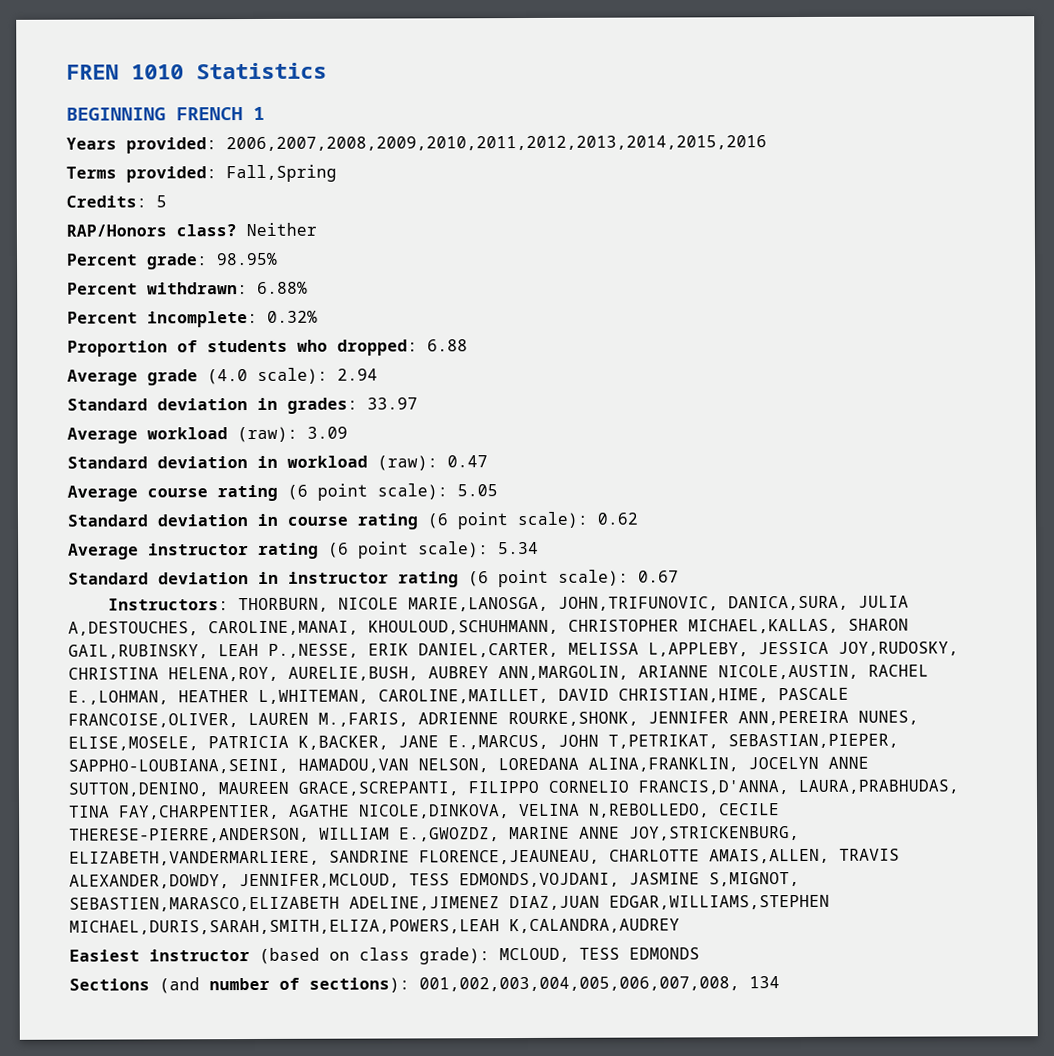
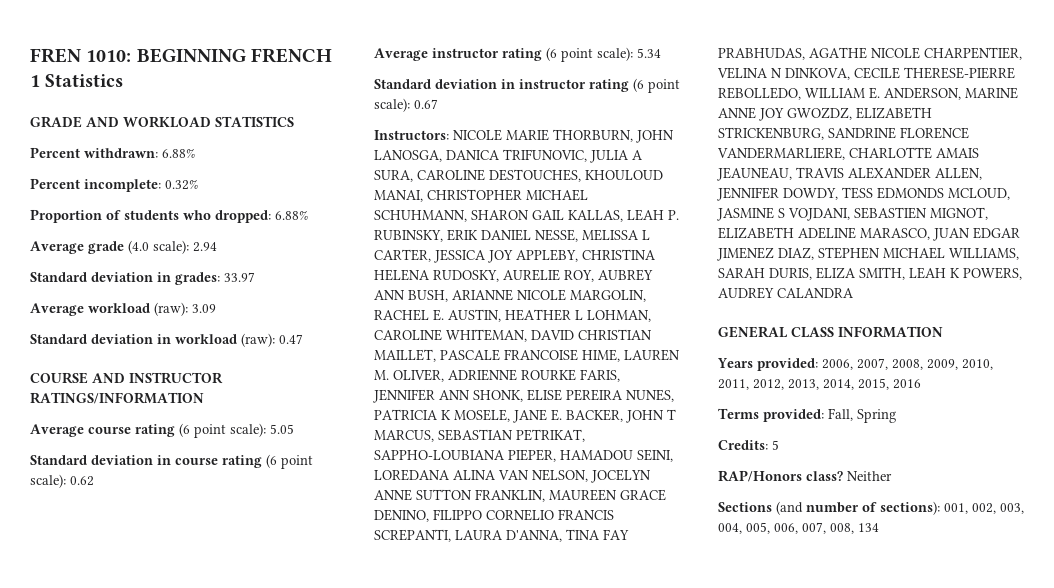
- FREN 1010 Statistics
- BEGINNING FRENCH 1
- Years provided: 2006,2007,2008,2009,2010,2011,2012,2013,2014,2015,2016
- Terms provided: Fall,Spring
- Credits: 5
- RAP/Honors class? Neither
- Percent grade: 98.95%
+ FREN 1010: BEGINNING FRENCH 1 Statistics
+ GRADE AND WORKLOAD STATISTICS
- Proportion of students who dropped: 6.88
+ Proportion of students who dropped: 6.88%
+ COURSE AND INSTRUCTOR RATINGS/INFORMATION
- Instructors: THORBURN, NICOLE MARIE,LANOSGA, JOHN,TRIFUNOVIC, DANICA,SURA, JULIA A,DESTOUCHES, CAROLINE,MANAI, KHOULOUD,SCHUHMANN, CHRISTOPHER MICHAEL,KALLAS, SHARON GAIL,RUBINSKY, LEAH P.,NESSE, ERIK DANIEL,CARTER, MELISSA L,APPLEBY, JESSICA JOY,RUDOSKY, CHRISTINA HELENA,ROY, AURELIE,BUSH, AUBREY ANN,MARGOLIN, ARIANNE NICOLE,AUSTIN, RACHEL E.,LOHMAN, HEATHER L,WHITEMAN, CAROLINE,MAILLET, DAVID CHRISTIAN,HIME, PASCALE FRANCOISE,OLIVER, LAUREN M.,FARIS, ADRIENNE ROURKE,SHONK, JENNIFER ANN,PEREIRA NUNES, ELISE,MOSELE, PATRICIA K,BACKER, JANE E.,MARCUS, JOHN T,PETRIKAT, SEBASTIAN,PIEPER, SAPPHO-LOUBIANA,SEINI, HAMADOU,VAN NELSON, LOREDANA ALINA,FRANKLIN, JOCELYN ANNE SUTTON,DENINO, MAUREEN GRACE,SCREPANTI, FILIPPO CORNELIO FRANCIS,D'ANNA, LAURA,PRABHUDAS, TINA FAY,CHARPENTIER, AGATHE NICOLE,DINKOVA, VELINA N,REBOLLEDO, CECILE THERESE-PIERRE,ANDERSON, WILLIAM E.,GWOZDZ, MARINE ANNE JOY,STRICKENBURG, ELIZABETH,VANDERMARLIERE, SANDRINE FLORENCE,JEAUNEAU, CHARLOTTE AMAIS,ALLEN, TRAVIS ALEXANDER,DOWDY, JENNIFER,MCLOUD, TESS EDMONDS,VOJDANI, JASMINE S,MIGNOT, SEBASTIEN,MARASCO,ELIZABETH ADELINE,JIMENEZ DIAZ,JUAN EDGAR,WILLIAMS,STEPHEN MICHAEL,DURIS,SARAH,SMITH,ELIZA,POWERS,LEAH K,CALANDRA,AUDREY
- Easiest instructor (based on class grade): MCLOUD, TESS EDMONDS
+ Instructors: NICOLE MARIE THORBURN, JOHN LANOSGA, DANICA TRIFUNOVIC, JULIA A SURA, CAROLINE DESTOUCHES, KHOULOUD MANAI, CHRISTOPHER MICHAEL SCHUHMANN, SHARON GAIL KALLAS, LEAH P. RUBINSKY, ERIK DANIEL NESSE, MELISSA L CARTER, JESSICA JOY APPLEBY, CHRISTINA HELENA RUDOSKY, AURELIE ROY, AUBREY ANN BUSH, ARIANNE NICOLE MARGOLIN, RACHEL E. AUSTIN, HEATHER L LOHMAN, CAROLINE WHITEMAN, DAVID CHRISTIAN MAILLET, PASCALE FRANCOISE HIME, LAUREN M. OLIVER, ADRIENNE ROURKE FARIS, JENNIFER ANN SHONK, ELISE PEREIRA NUNES, PATRICIA K MOSELE, JANE E. BACKER, JOHN T MARCUS, SEBASTIAN PETRIKAT, SAPPHO-LOUBIANA PIEPER, HAMADOU SEINI, LOREDANA ALINA VAN NELSON, JOCELYN ANNE SUTTON FRANKLIN, MAUREEN GRACE DENINO, FILIPPO CORNELIO FRANCIS SCREPANTI, LAURA D'ANNA, TINA FAY PRABHUDAS, AGATHE NICOLE CHARPENTIER, VELINA N DINKOVA, CECILE THERESE-PIERRE REBOLLEDO, WILLIAM E. ANDERSON, MARINE ANNE JOY GWOZDZ, ELIZABETH STRICKENBURG, SANDRINE FLORENCE VANDERMARLIERE, CHARLOTTE AMAIS JEAUNEAU, TRAVIS ALEXANDER ALLEN, JENNIFER DOWDY, TESS EDMONDS MCLOUD, JASMINE S VOJDANI, SEBASTIEN MIGNOT, ELIZABETH ADELINE MARASCO, JUAN EDGAR JIMENEZ DIAZ, STEPHEN MICHAEL WILLIAMS, SARAH DURIS, ELIZA SMITH, LEAH K POWERS, AUDREY CALANDRA
+ GENERAL CLASS INFORMATION
+ Years provided: 2006, 2007, 2008, 2009, 2010, 2011, 2012, 2013, 2014, 2015, 2016
+ Terms provided: Fall, Spring
+ Credits: 5
+ RAP/Honors class? Neither
- Sections (and number of sections): 001,002,003,004,005,006,007,008, 134
+ Sections (and number of sections): 001, 002, 003, 004, 005, 006, 007, 008, 134

